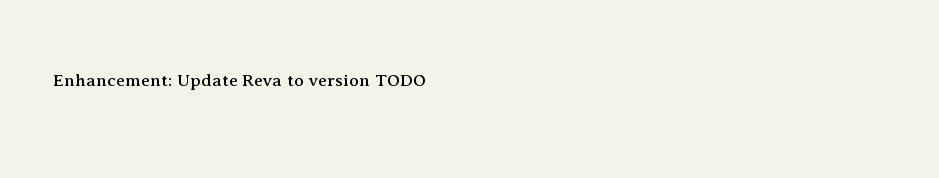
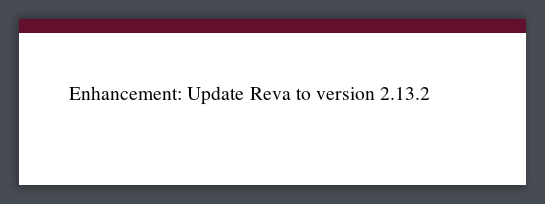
- Enhancement: Update Reva to version TODO
+ Enhancement: Update Reva to version 2.13.2

